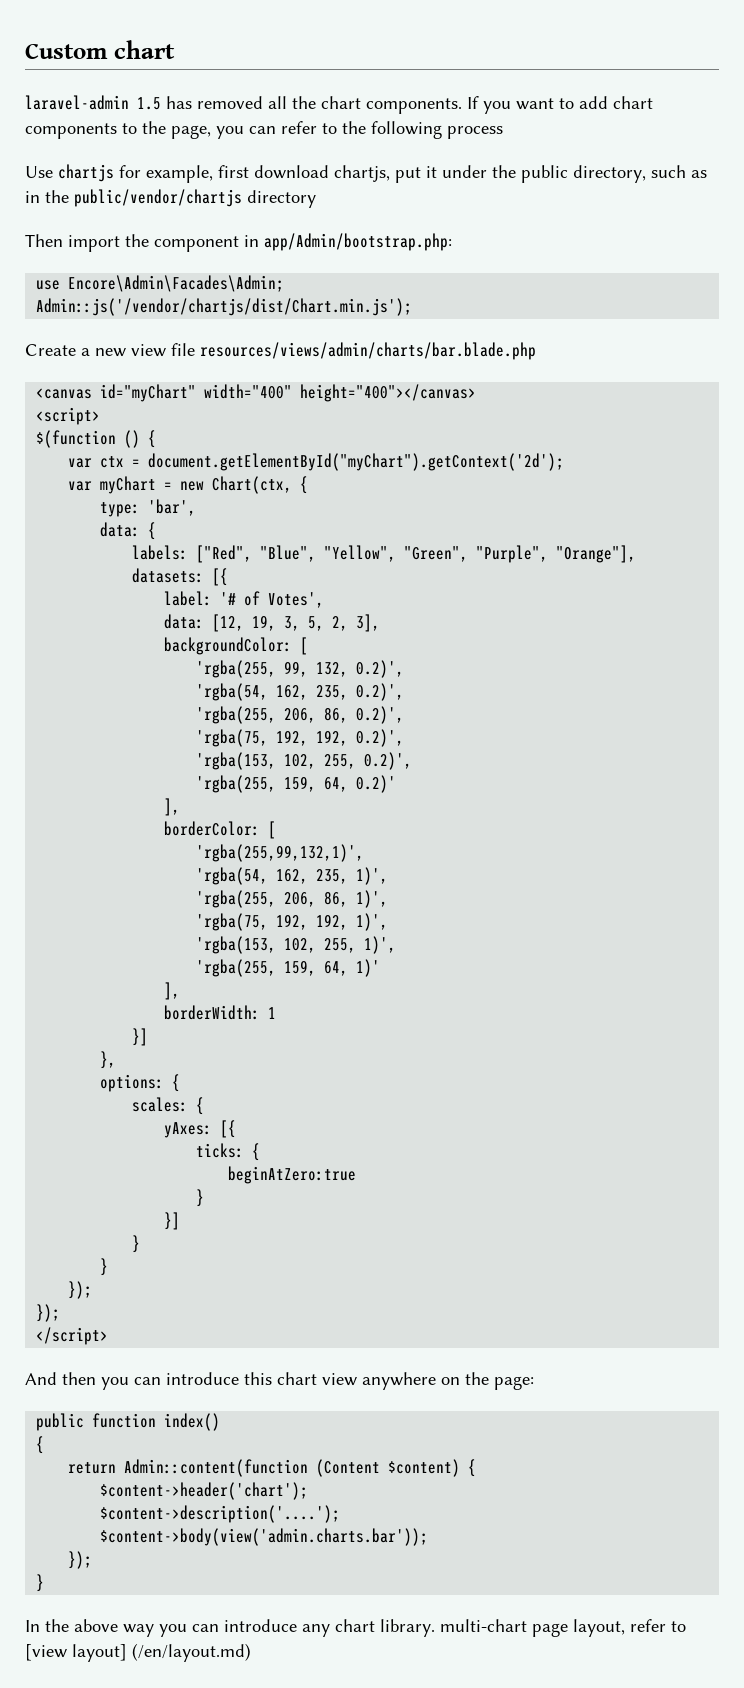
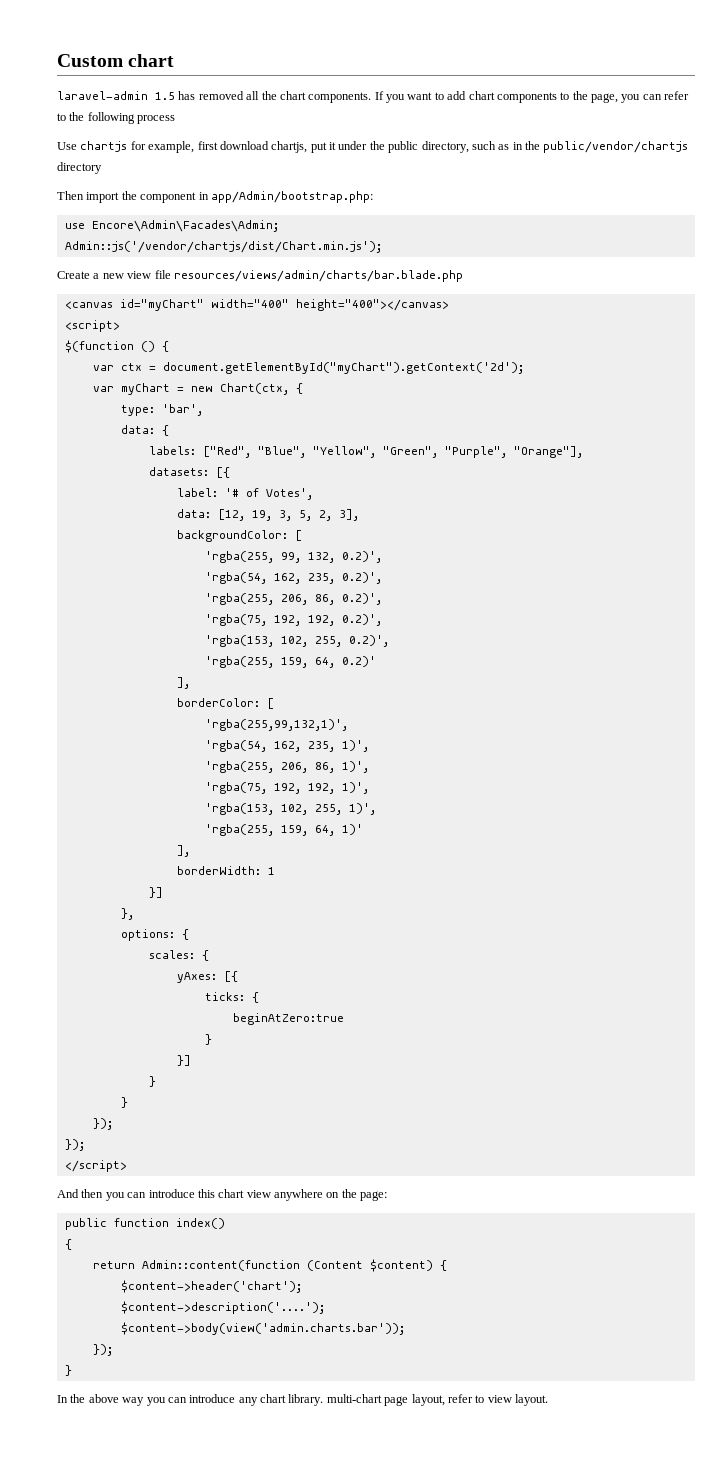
- In the above way you can introduce any chart library. multi-chart page layout, refer to [view layout] (/en/layout.md)
+ In the above way you can introduce any chart library. multi-chart page layout, refer to view layout.

